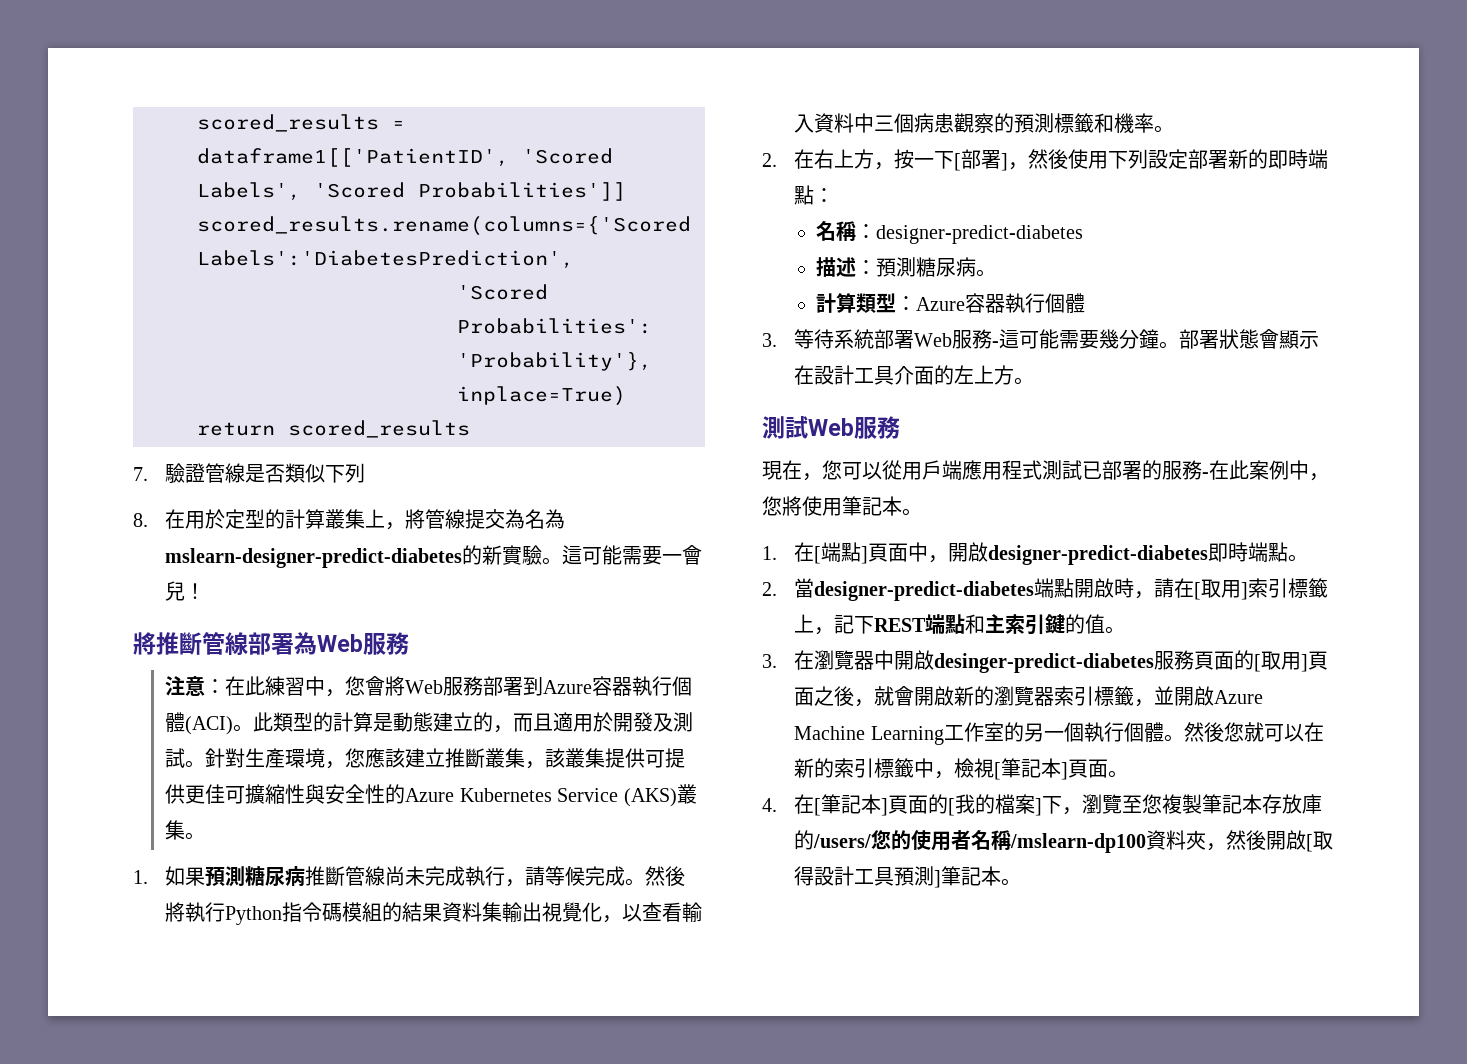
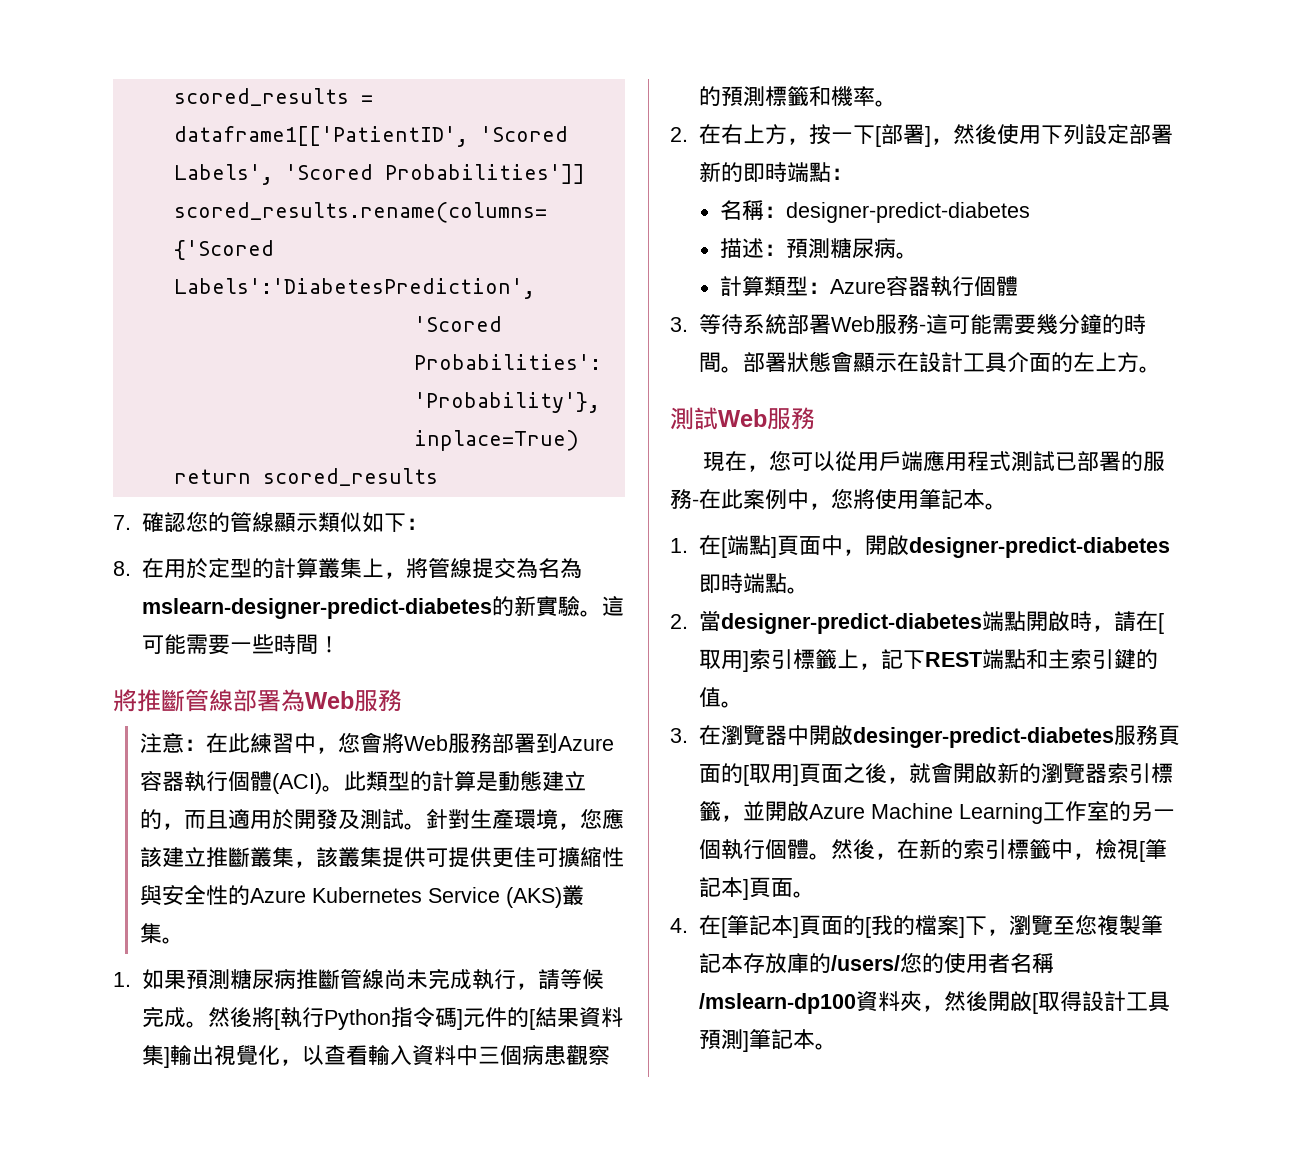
- 7.驗證管線是否類似下列
+ 7.確認您的管線顯示類似如下：
- 這可能需要一會兒！
+ 這可能需要一些時間！
- 然後將執行Python指令碼模組的結果資料集輸出視覺化，以查看輸入資料中三個病患觀察的預測標籤和機率。
+ 然後將[執行Python指令碼]元件的[結果資料集]輸出視覺化，以查看輸入資料中三個病患觀察的預測標籤和機率。
- 3.等待系統部署Web服務-這可能需要幾分鐘。
+ 3.等待系統部署Web服務-這可能需要幾分鐘的時間。
- 然後您就可以在新的索引標籤中，檢視[筆記本]頁面。
+ 然後，在新的索引標籤中，檢視[筆記本]頁面。

